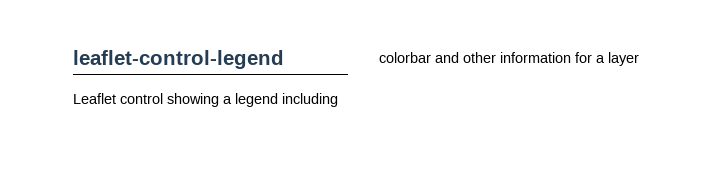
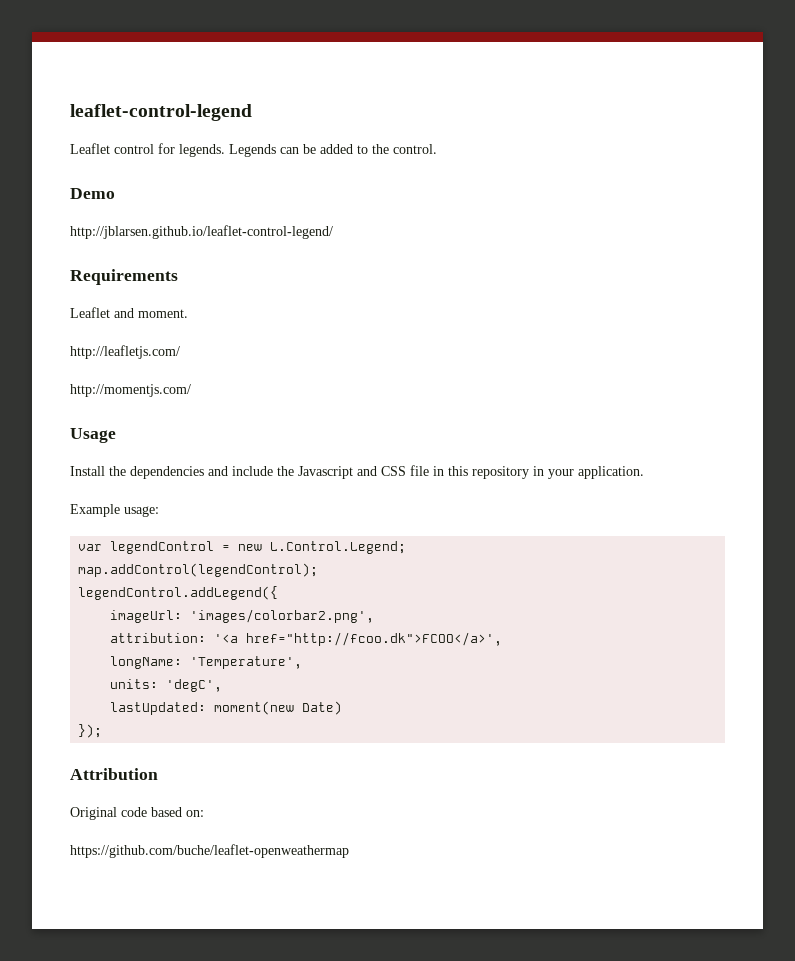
- Leaflet control showing a legend including colorbar and other information for a layer
+ Leaflet control for legends. Legends can be added to the control.
+ Demo
+ http://jblarsen.github.io/leaflet-control-legend/
+ Requirements
+ Leaflet and moment.
+ http://leafletjs.com/
+ http://momentjs.com/
+ Usage
+ Install the dependencies and include the Javascript and CSS file in this repository in your application.
+ Example usage:
+ var legendControl = new L.Control.Legend;
+ map.addControl(legendControl);
+ legendControl.addLegend({
+ imageUrl: 'images/colorbar2.png',
+ attribution: '<a href="http://fcoo.dk">FCOO</a>',
+ longName: 'Temperature',
+ units: 'degC',
+ lastUpdated: moment(new Date)
+ });
+ Attribution
+ Original code based on:
+ https://github.com/buche/leaflet-openweathermap

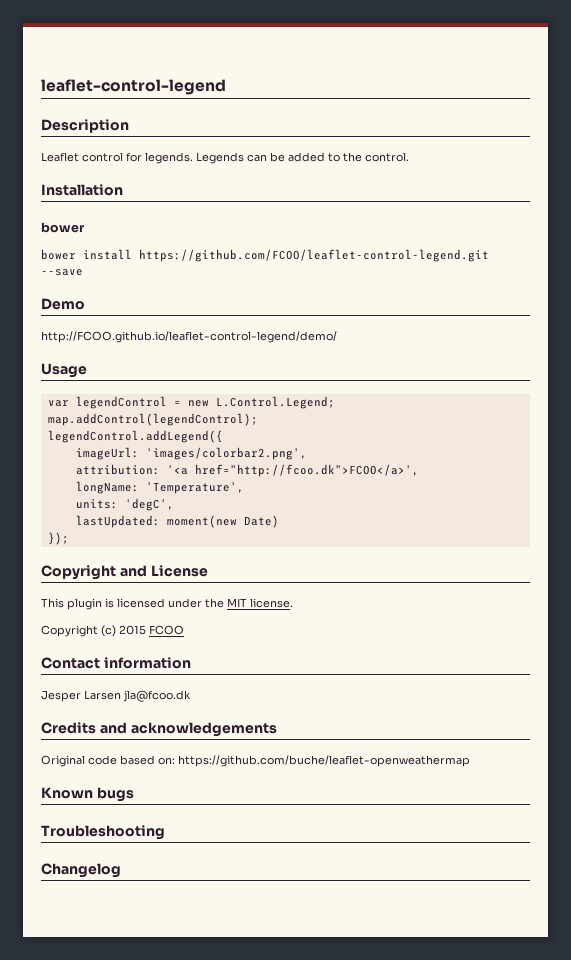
+ Description
+ Installation
+ bower
+ bower install https://github.com/FCOO/leaflet-control-legend.git --save
  Demo
- http://jblarsen.github.io/leaflet-control-legend/
- Requirements
- Leaflet and moment.
- http://leafletjs.com/
- http://momentjs.com/
+ http://FCOO.github.io/leaflet-control-legend/demo/
  Usage
- Install the dependencies and include the Javascript and CSS file in this repository in your application.
- Example usage:
- Attribution
+ Copyright and License
+ This plugin is licensed under the MIT license.
+ Copyright (c) 2015 FCOO
+ Contact information
+ Jesper Larsen jla@fcoo.dk
+ Credits and acknowledgements
- Original code based on:
- https://github.com/buche/leaflet-openweathermap
+ Original code based on: https://github.com/buche/leaflet-openweathermap
+ Known bugs
+ Troubleshooting
+ Changelog

